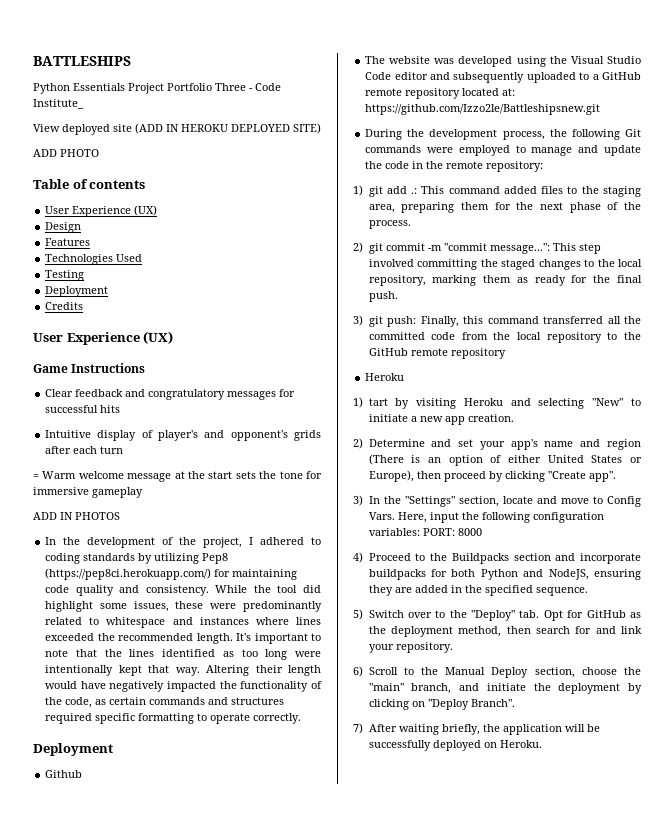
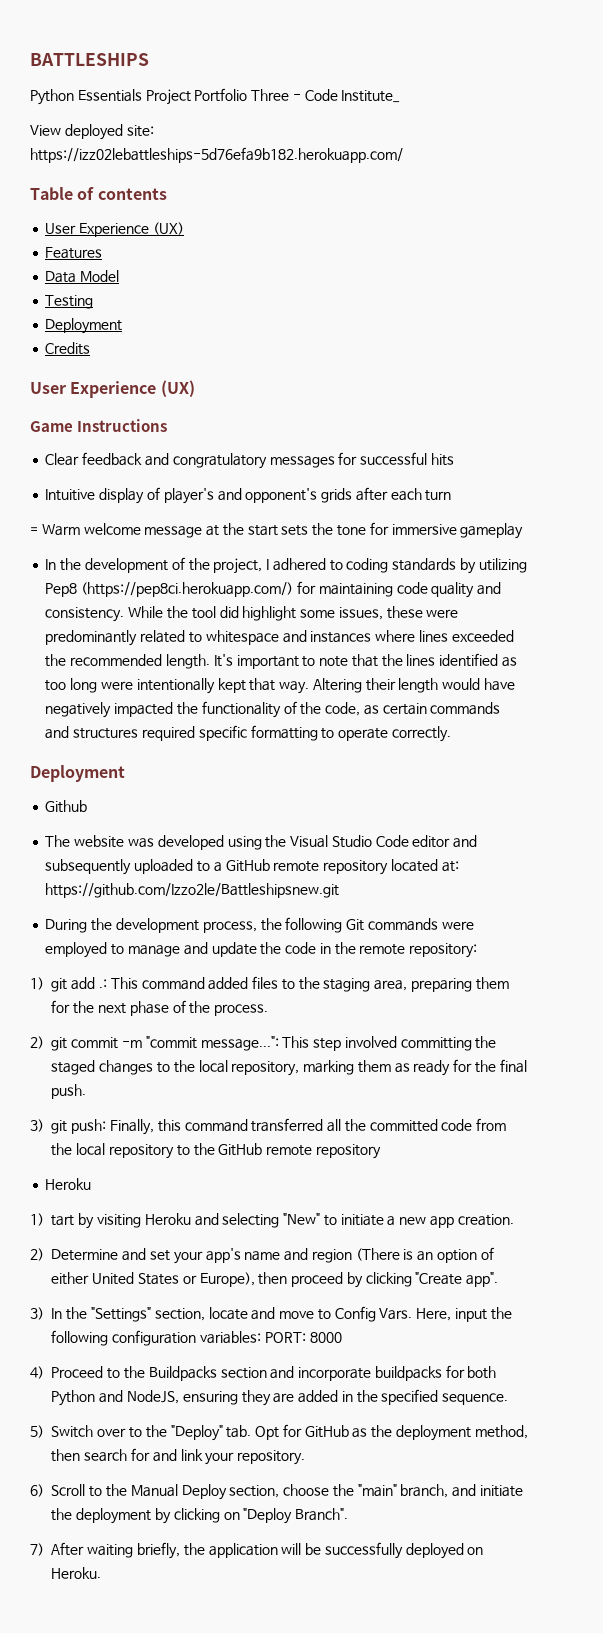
- View deployed site (ADD IN HEROKU DEPLOYED SITE)
- ADD PHOTO
+ View deployed site: https://izz02lebattleships-5d76efa9b182.herokuapp.com/
- Design
- Technologies Used
+ Data Model
- ADD IN PHOTOS

